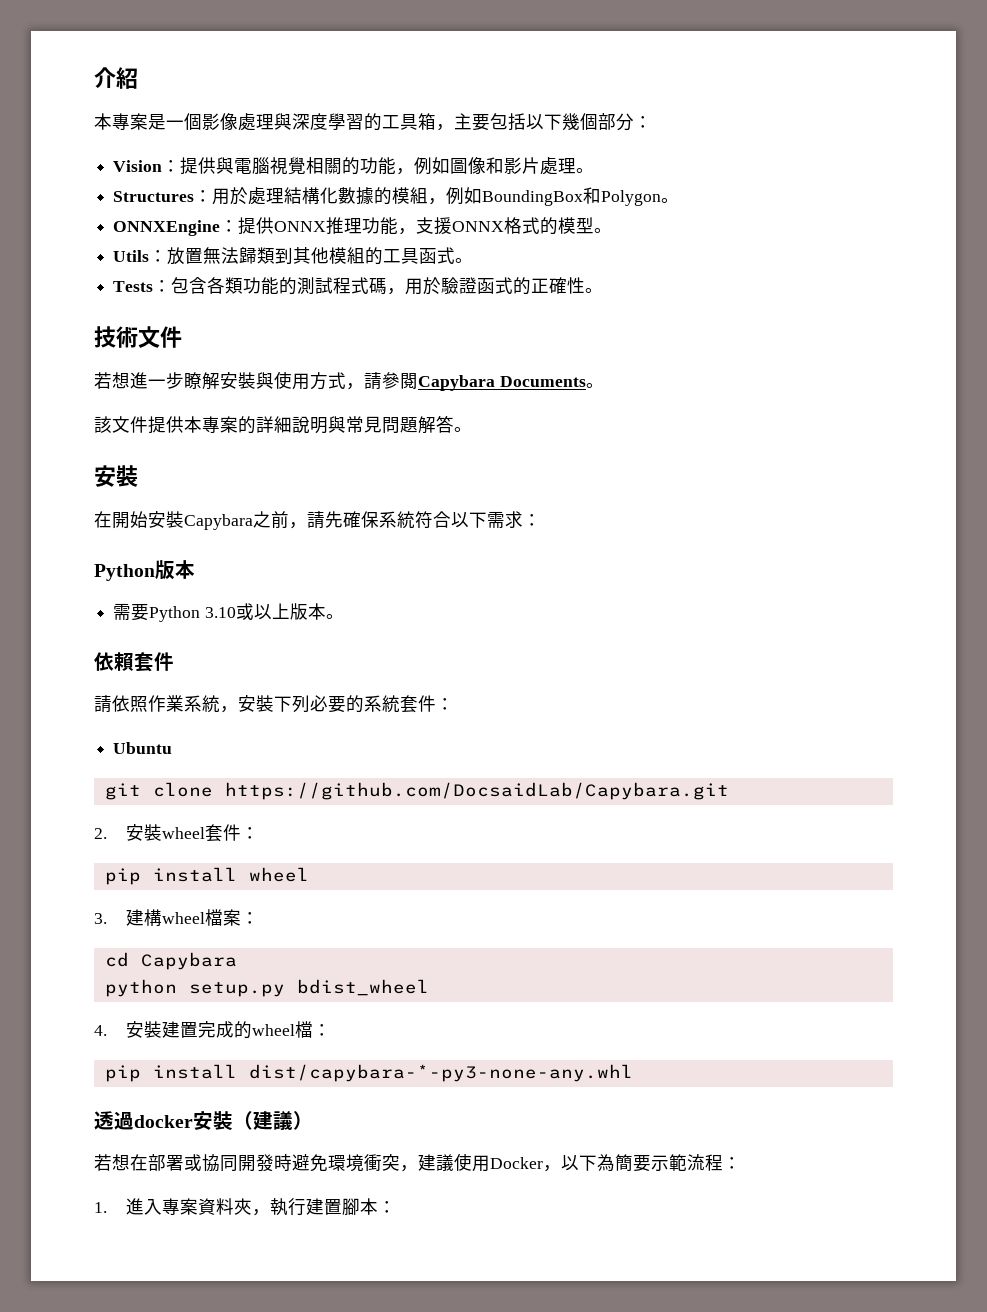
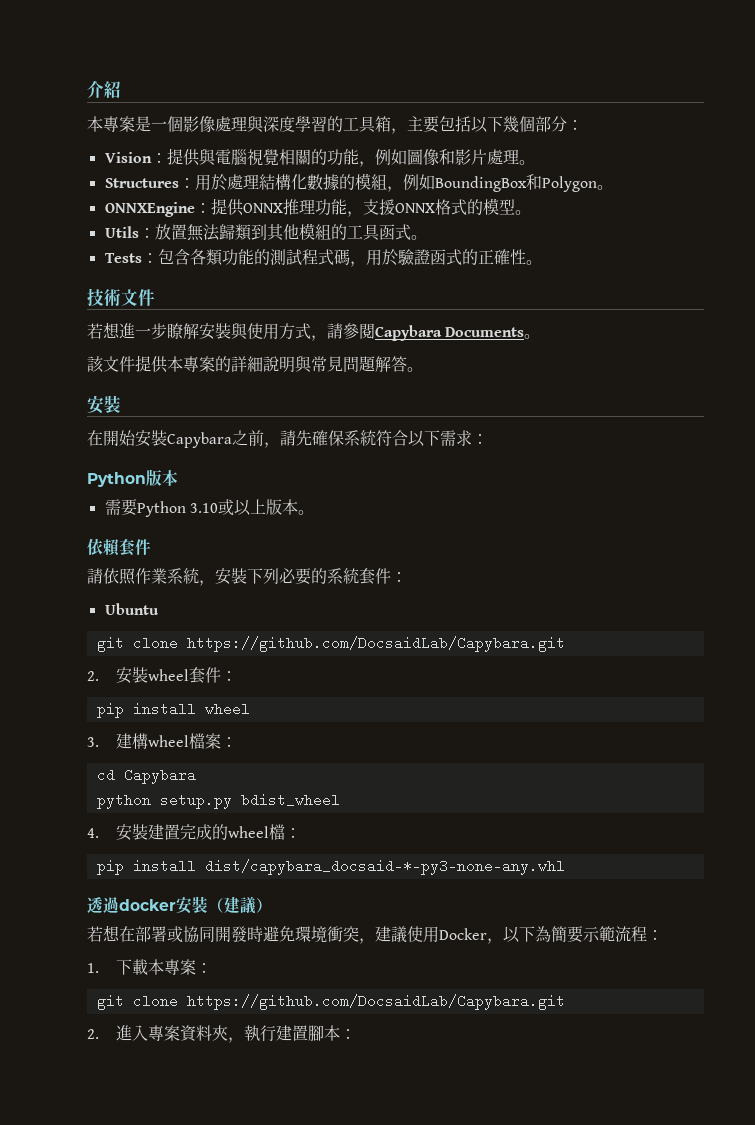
- pip install dist/capybara-*-py3-none-any.whl
+ pip install dist/capybara_docsaid-*-py3-none-any.whl
- 1.進入專案資料夾，執行建置腳本：
+ 1.下載本專案：
+ git clone https://github.com/DocsaidLab/Capybara.git
+ 2.進入專案資料夾，執行建置腳本：

